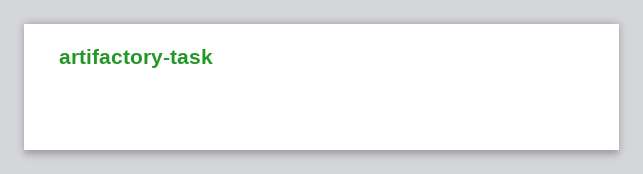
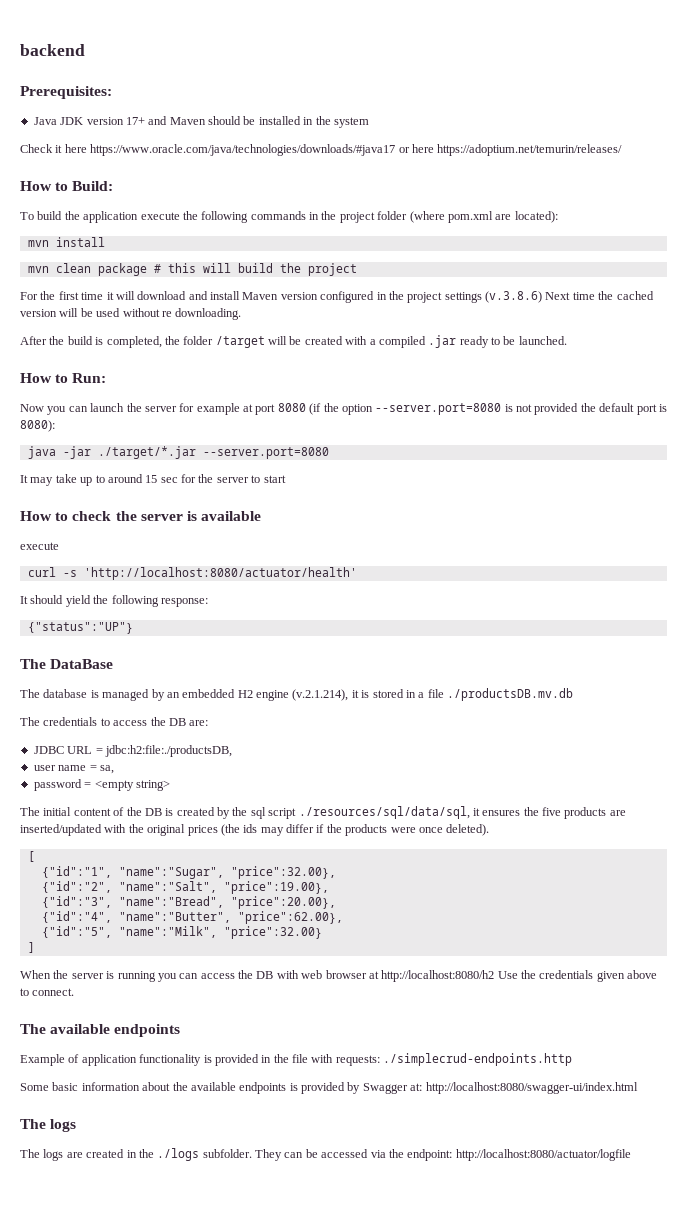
- artifactory-task
+ backend
+ Prerequisites:
+ Java JDK version 17+ and Maven should be installed in the system
+ Check it here https://www.oracle.com/java/technologies/downloads/#java17 or here https://adoptium.net/temurin/releases/
+ How to Build:
+ To build the application execute the following commands in the project folder (where pom.xml are located):
+ mvn install
+ mvn clean package # this will build the project
+ For the first time it will download and install Maven version configured in the project settings (v.3.8.6) Next time the cached version will be used without re downloading.
+ After the build is completed, the folder /target will be created with a compiled .jar ready to be launched.
+ How to Run:
+ Now you can launch the server for example at port 8080 (if the option --server.port=8080 is not provided the default port is 8080):
+ java -jar ./target/*.jar --server.port=8080
+ It may take up to around 15 sec for the server to start
+ How to check the server is available
+ execute
+ curl -s 'http://localhost:8080/actuator/health'
+ It should yield the following response:
+ {"status":"UP"}
+ The DataBase
+ The database is managed by an embedded H2 engine (v.2.1.214), it is stored in a file ./productsDB.mv.db
+ The credentials to access the DB are:
+ JDBC URL = jdbc:h2:file:./productsDB,
+ user name = sa,
+ password = <empty string>
+ The initial content of the DB is created by the sql script ./resources/sql/data/sql, it ensures the five products are inserted/updated with the original prices (the ids may differ if the products were once deleted).
+ [
+ {"id":"1", "name":"Sugar", "price":32.00},
+ {"id":"2", "name":"Salt", "price":19.00},
+ {"id":"3", "name":"Bread", "price":20.00},
+ {"id":"4", "name":"Butter", "price":62.00},
+ {"id":"5", "name":"Milk", "price":32.00}
+ ]
+ When the server is running you can access the DB with web browser at http://localhost:8080/h2 Use the credentials given above to connect.
+ The available endpoints
+ Example of application functionality is provided in the file with requests: ./simplecrud-endpoints.http
+ Some basic information about the available endpoints is provided by Swagger at: http://localhost:8080/swagger-ui/index.html
+ The logs
+ The logs are created in the ./logs subfolder. They can be accessed via the endpoint: http://localhost:8080/actuator/logfile

